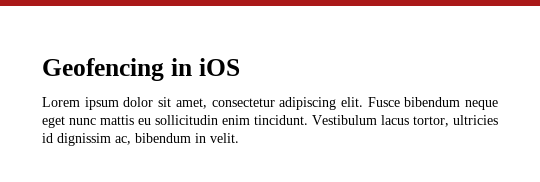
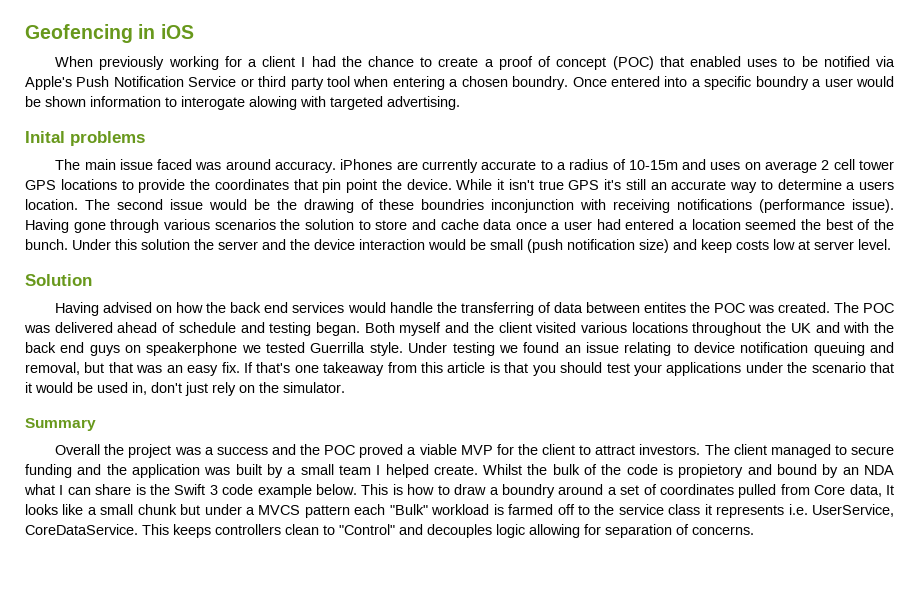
- Lorem ipsum dolor sit amet, consectetur adipiscing elit. Fusce bibendum neque eget nunc mattis eu sollicitudin enim tincidunt. Vestibulum lacus tortor, ultricies id dignissim ac, bibendum in velit.
+ When previously working for a client I had the chance to create a proof of concept (POC) that enabled uses to be notified via Apple's Push Notification Service or third party tool when entering a chosen boundry. Once entered into a specific boundry a user would be shown information to interogate alowing with targeted advertising.
+ Inital problems
+ The main issue faced was around accuracy. iPhones are currently accurate to a radius of 10-15m and uses on average 2 cell tower GPS locations to provide the coordinates that pin point the device. While it isn't true GPS it's still an accurate way to determine a users location. The second issue would be the drawing of these boundries inconjunction with receiving notifications (performance issue). Having gone through various scenarios the solution to store and cache data once a user had entered a location seemed the best of the bunch. Under this solution the server and the device interaction would be small (push notification size) and keep costs low at server level.
+ Solution
+ Having advised on how the back end services would handle the transferring of data between entites the POC was created. The POC was delivered ahead of schedule and testing began. Both myself and the client visited various locations throughout the UK and with the back end guys on speakerphone we tested Guerrilla style. Under testing we found an issue relating to device notification queuing and removal, but that was an easy fix. If that's one takeaway from this article is that you should test your applications under the scenario that it would be used in, don't just rely on the simulator.
+ Summary
+ Overall the project was a success and the POC proved a viable MVP for the client to attract investors. The client managed to secure funding and the application was built by a small team I helped create. Whilst the bulk of the code is propietory and bound by an NDA what I can share is the Swift 3 code example below. This is how to draw a boundry around a set of coordinates pulled from Core data, It looks like a small chunk but under a MVCS pattern each "Bulk" workload is farmed off to the service class it represents i.e. UserService, CoreDataService. This keeps controllers clean to "Control" and decouples logic allowing for separation of concerns.

